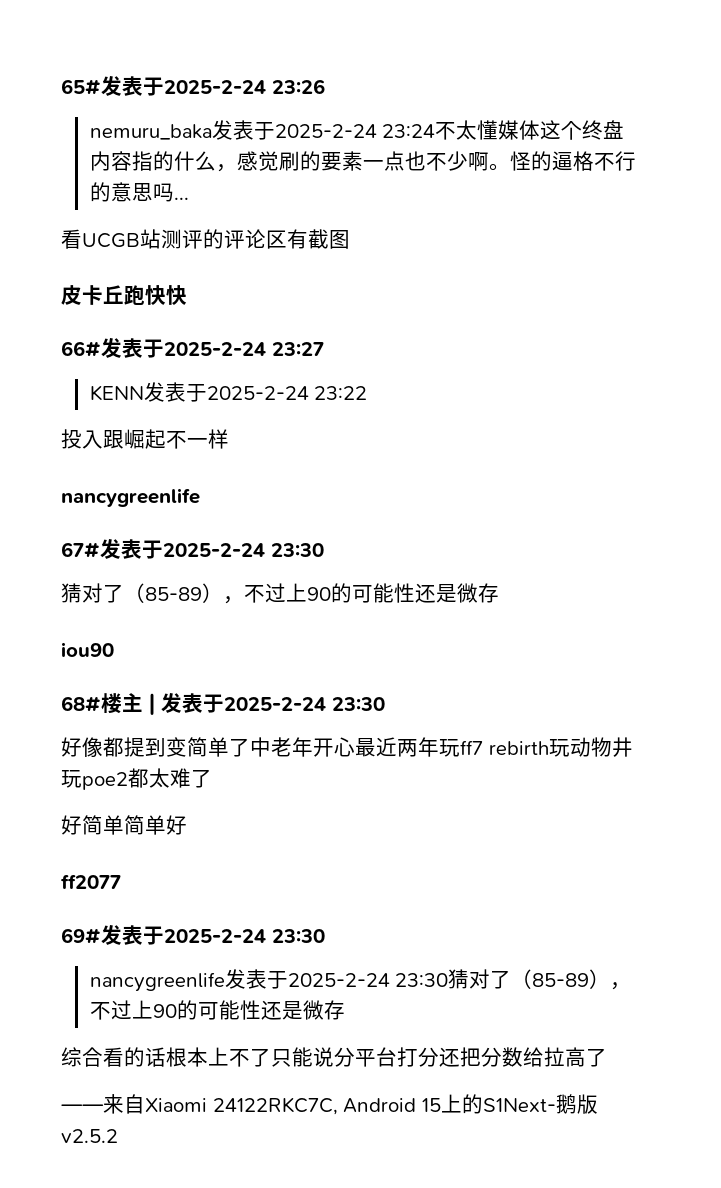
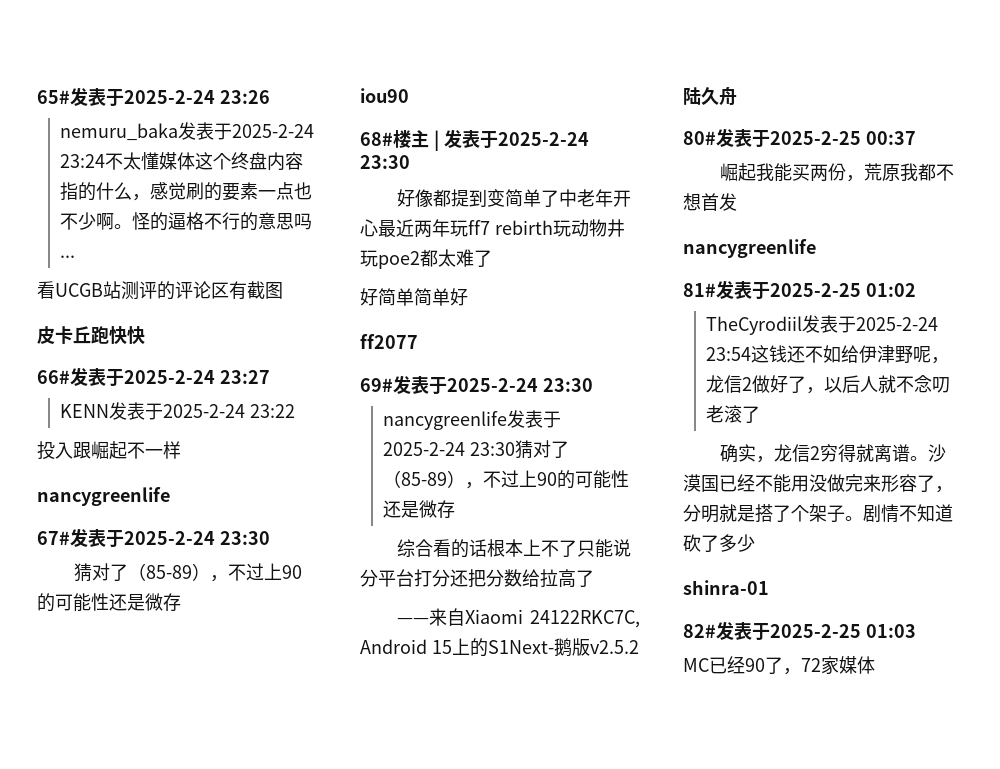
+ 陆久舟
+ 80#发表于2025-2-25 00:37
+ 崛起我能买两份，荒原我都不想首发
+ nancygreenlife
+ 81#发表于2025-2-25 01:02
+ TheCyrodiil发表于2025-2-24 23:54这钱还不如给伊津野呢，龙信2做好了，以后人就不念叨老滚了
+ 确实，龙信2穷得就离谱。沙漠国已经不能用没做完来形容了，分明就是搭了个架子。剧情不知道砍了多少
+ shinra-01
+ 82#发表于2025-2-25 01:03
+ MC已经90了，72家媒体

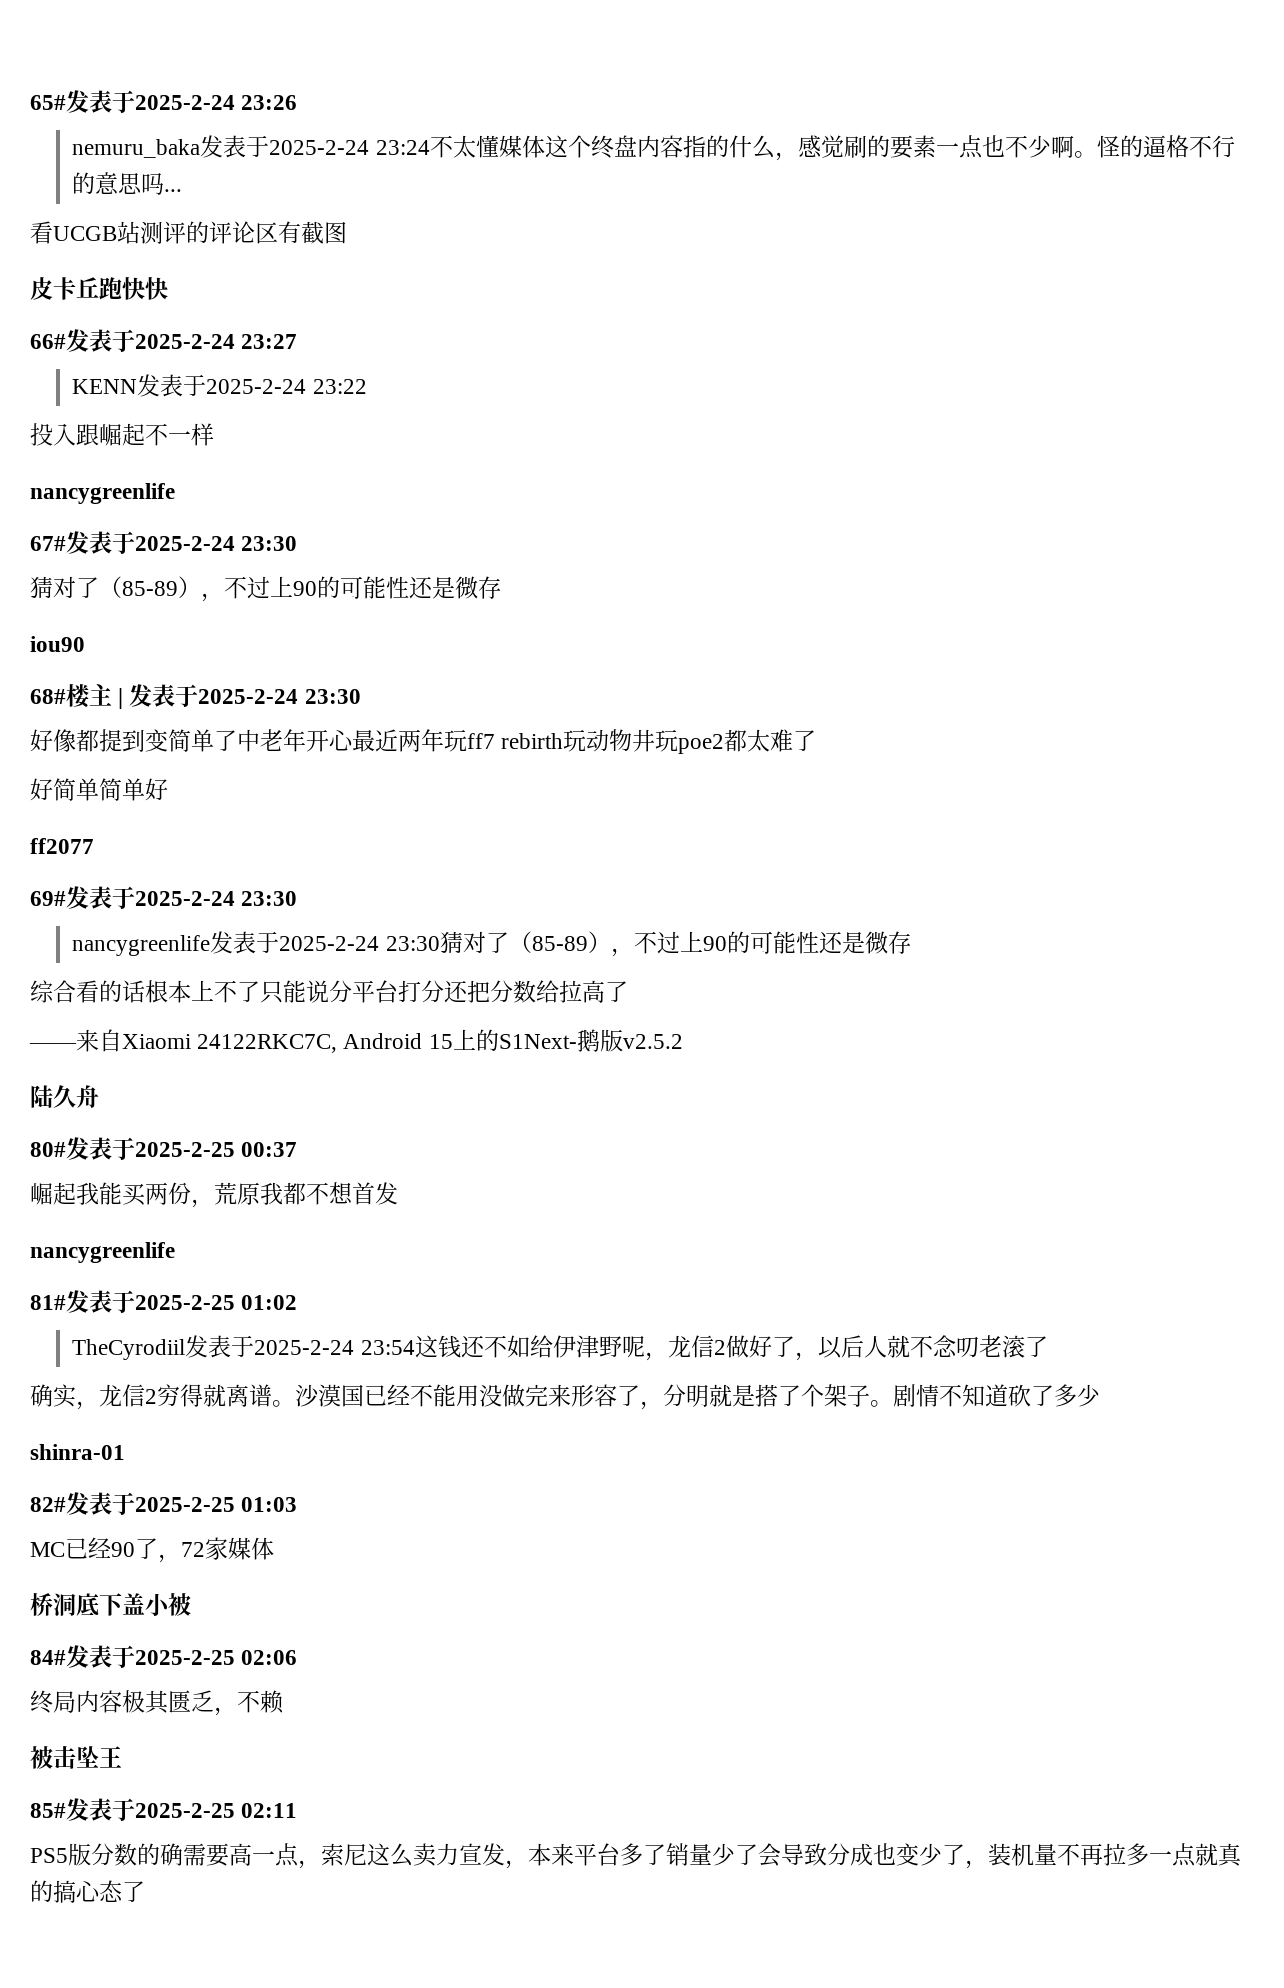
+ 桥洞底下盖小被
+ 84#发表于2025-2-25 02:06
+ 终局内容极其匮乏，不赖
+ 被击坠王
+ 85#发表于2025-2-25 02:11
+ PS5版分数的确需要高一点，索尼这么卖力宣发，本来平台多了销量少了会导致分成也变少了，装机量不再拉多一点就真的搞心态了

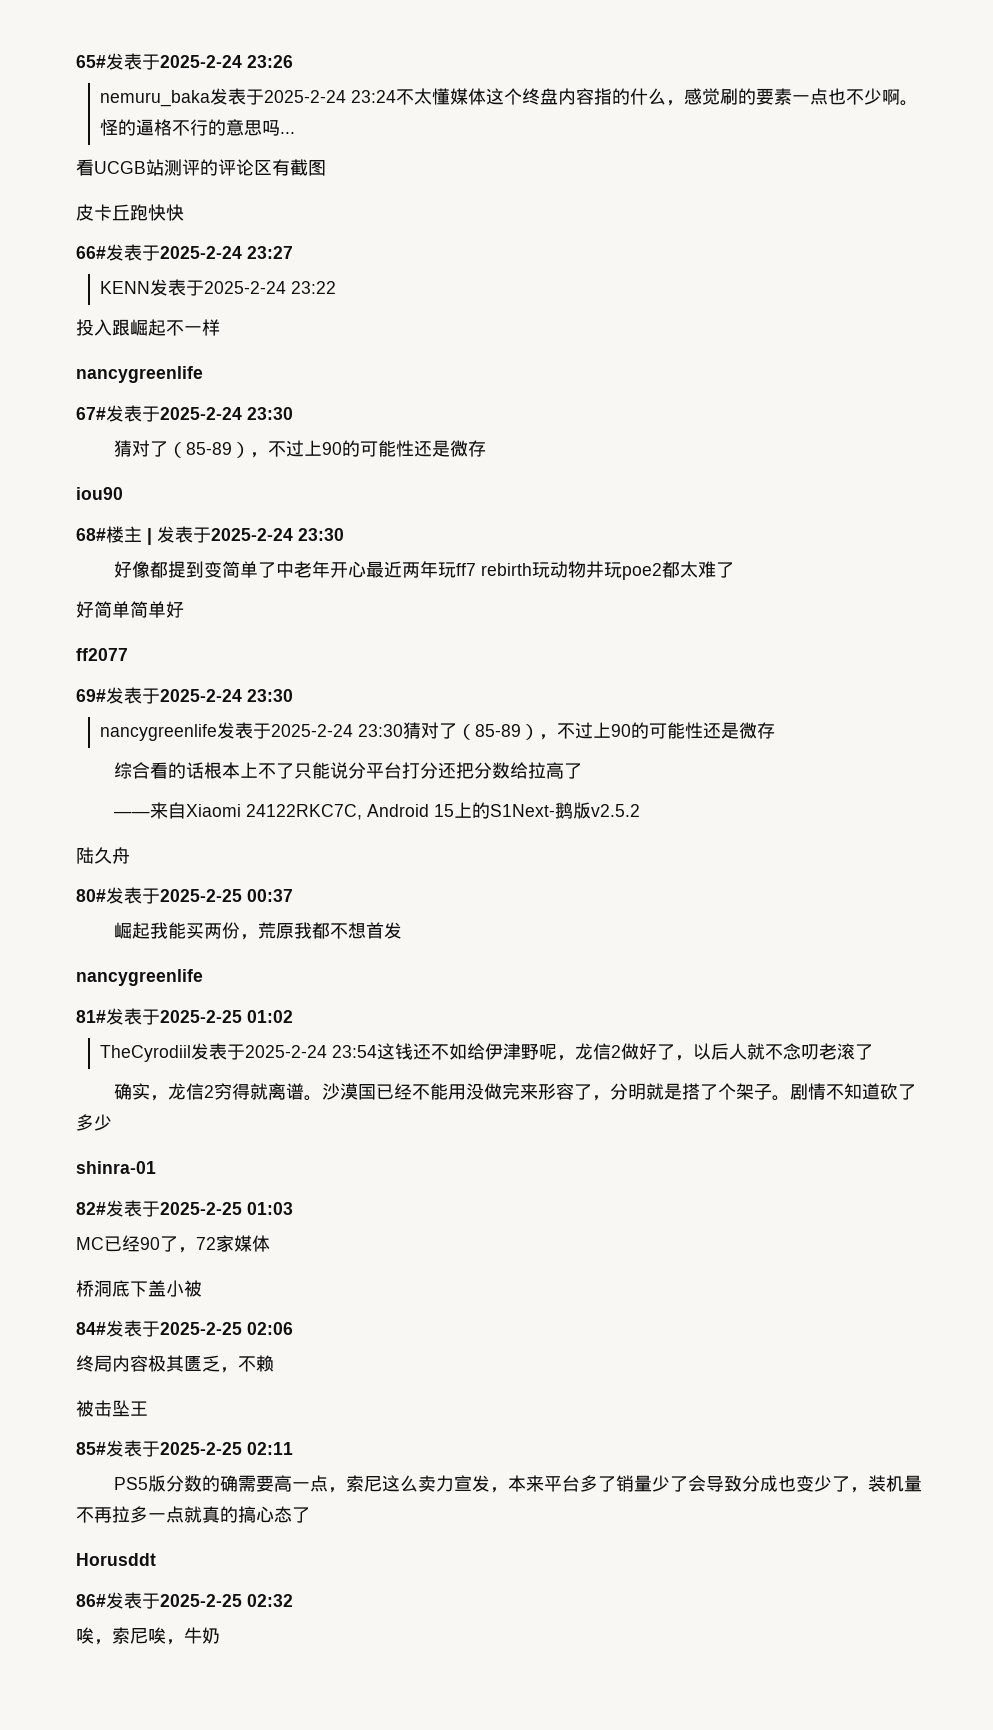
+ Horusddt
+ 86#发表于2025-2-25 02:32
+ 唉，索尼唉，牛奶

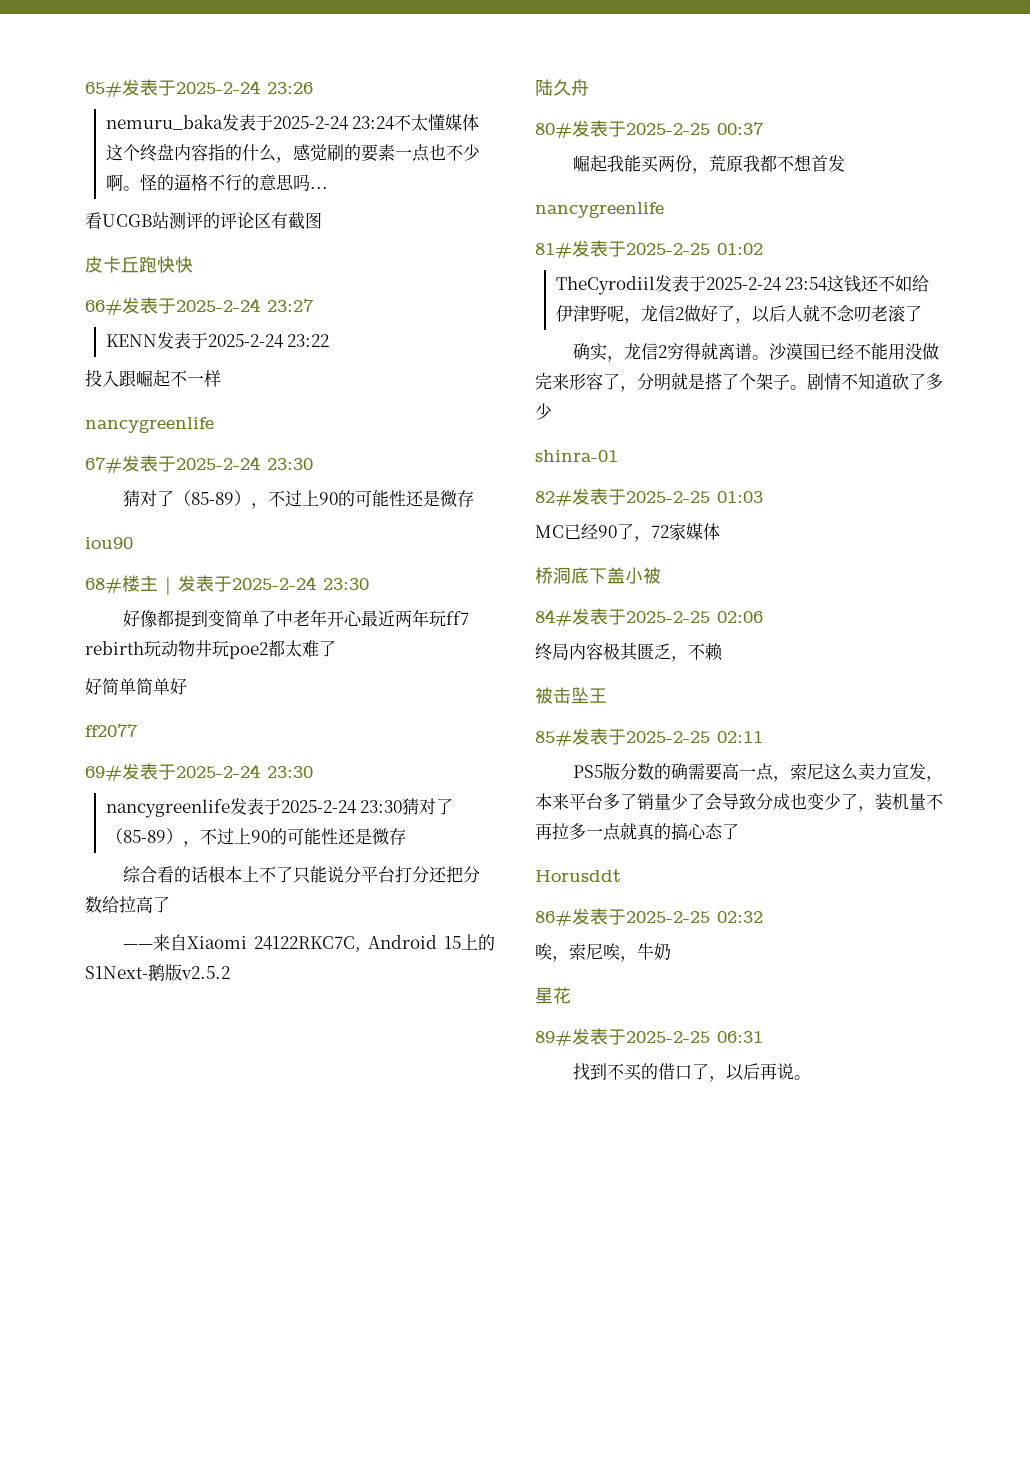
+ 星花
+ 89#发表于2025-2-25 06:31
+ 找到不买的借口了，以后再说。

